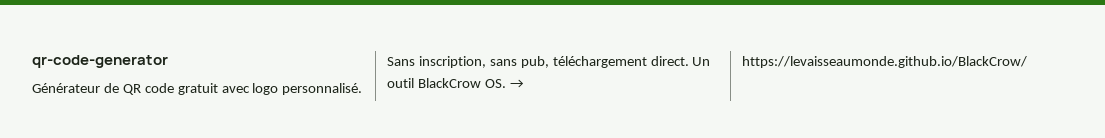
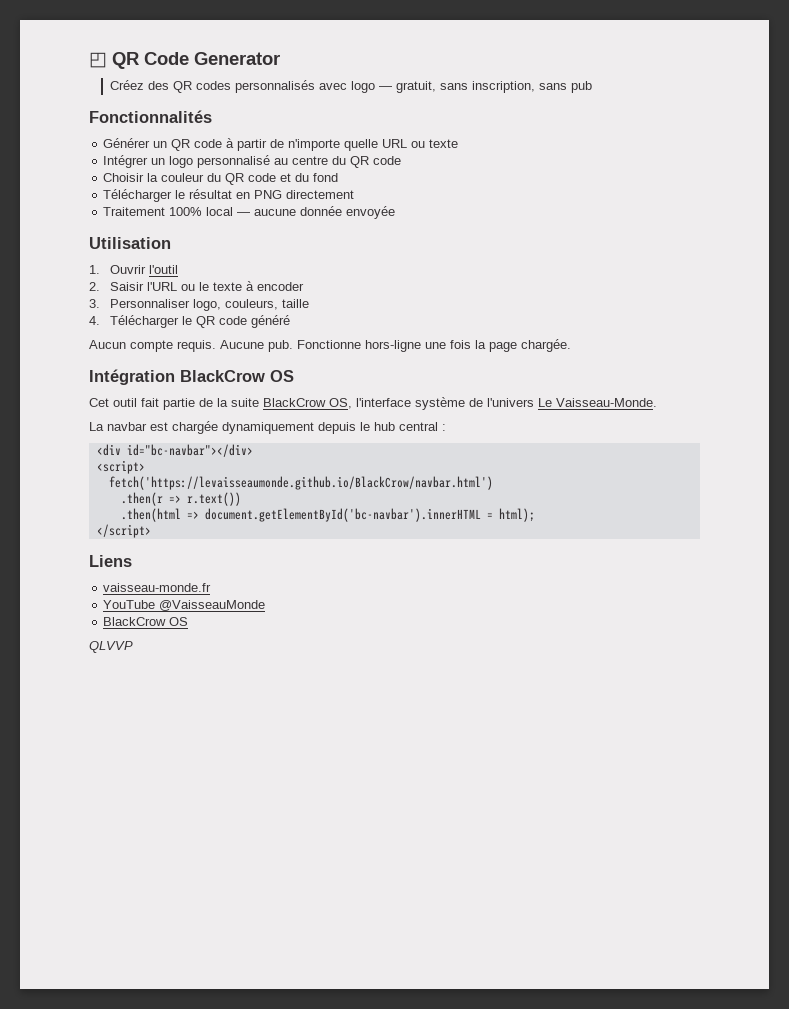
- qr-code-generator
- Générateur de QR code gratuit avec logo personnalisé. Sans inscription, sans pub, téléchargement direct. Un outil BlackCrow OS. → https://levaisseaumonde.github.io/BlackCrow/
+ ◰ QR Code Generator
+ Créez des QR codes personnalisés avec logo — gratuit, sans inscription, sans pub
+ Fonctionnalités
+ Générer un QR code à partir de n'importe quelle URL ou texte
+ Intégrer un logo personnalisé au centre du QR code
+ Choisir la couleur du QR code et du fond
+ Télécharger le résultat en PNG directement
+ Traitement 100% local — aucune donnée envoyée
+ Utilisation
+ 1. Ouvrir l'outil
+ 2. Saisir l'URL ou le texte à encoder
+ 3. Personnaliser logo, couleurs, taille
+ 4. Télécharger le QR code généré
+ Aucun compte requis. Aucune pub. Fonctionne hors-ligne une fois la page chargée.
+ Intégration BlackCrow OS
+ Cet outil fait partie de la suite BlackCrow OS, l'interface système de l'univers Le Vaisseau-Monde.
+ La navbar est chargée dynamiquement depuis le hub central :
+ <div id="bc-navbar"></div>
+ <script>
+ fetch('https://levaisseaumonde.github.io/BlackCrow/navbar.html')
+ .then(r => r.text())
+ .then(html => document.getElementById('bc-navbar').innerHTML = html);
+ </script>
+ Liens
+ vaisseau-monde.fr
+ YouTube @VaisseauMonde
+ BlackCrow OS
+ QLVVP

